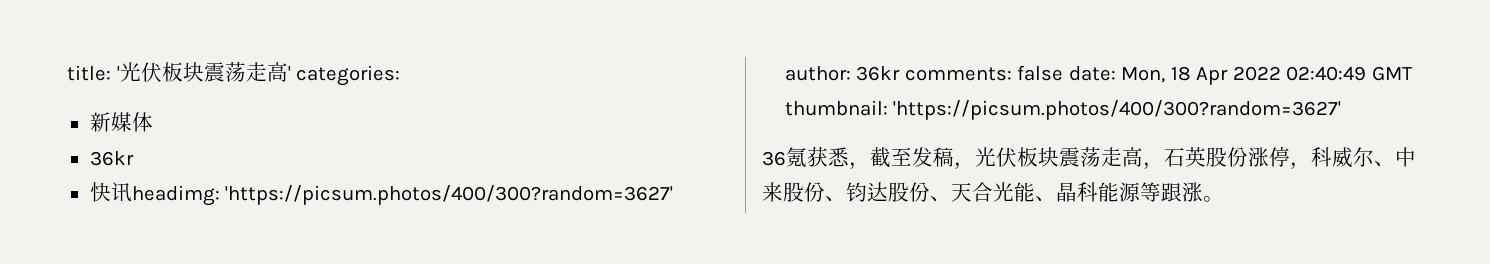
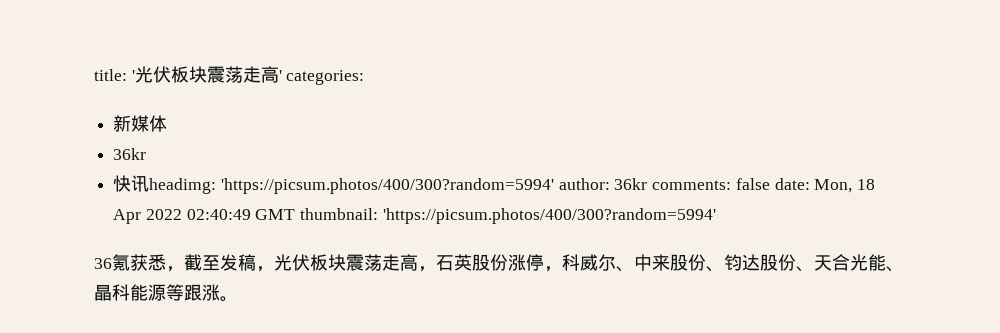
- 快讯headimg: 'https://picsum.photos/400/300?random=3627' author: 36kr comments: false date: Mon, 18 Apr 2022 02:40:49 GMT thumbnail: 'https://picsum.photos/400/300?random=3627'
+ 快讯headimg: 'https://picsum.photos/400/300?random=5994' author: 36kr comments: false date: Mon, 18 Apr 2022 02:40:49 GMT thumbnail: 'https://picsum.photos/400/300?random=5994'

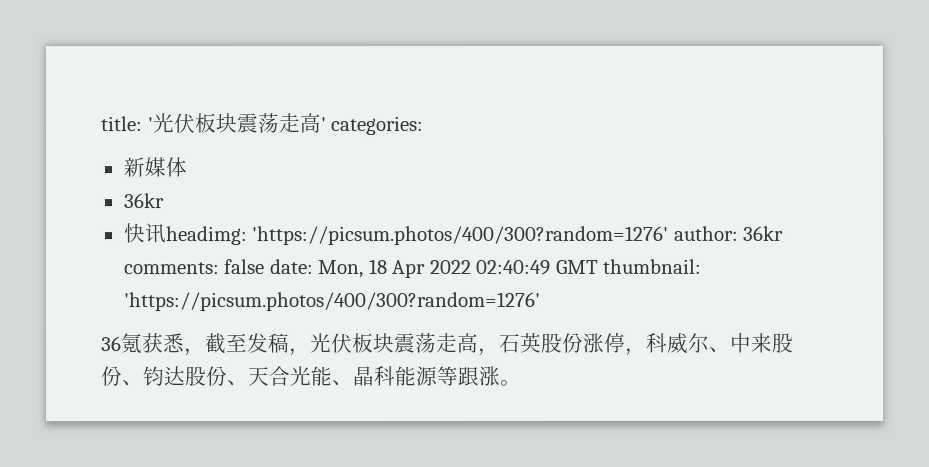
- 快讯headimg: 'https://picsum.photos/400/300?random=5994' author: 36kr comments: false date: Mon, 18 Apr 2022 02:40:49 GMT thumbnail: 'https://picsum.photos/400/300?random=5994'
+ 快讯headimg: 'https://picsum.photos/400/300?random=1276' author: 36kr comments: false date: Mon, 18 Apr 2022 02:40:49 GMT thumbnail: 'https://picsum.photos/400/300?random=1276'

